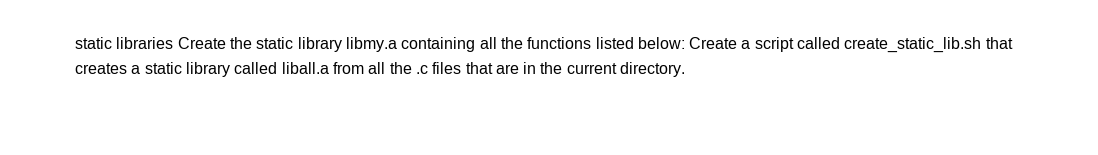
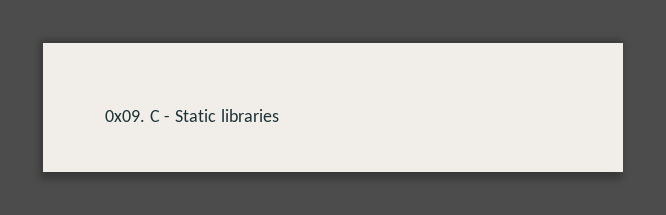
- static libraries Create the static library libmy.a containing all the functions listed below: Create a script called create_static_lib.sh that creates a static library called liball.a from all the .c files that are in the current directory.
+ 0x09. C - Static libraries

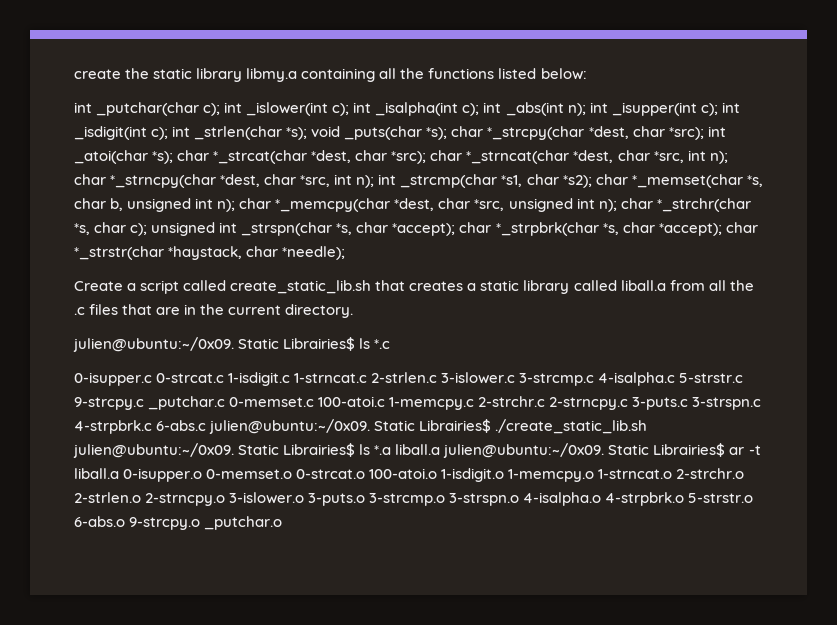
- 0x09. C - Static libraries
+ create the static library libmy.a containing all the functions listed below:
+ int _putchar(char c); int _islower(int c); int _isalpha(int c); int _abs(int n); int _isupper(int c); int _isdigit(int c); int _strlen(char *s); void _puts(char *s); char *_strcpy(char *dest, char *src); int _atoi(char *s); char *_strcat(char *dest, char *src); char *_strncat(char *dest, char *src, int n); char *_strncpy(char *dest, char *src, int n); int _strcmp(char *s1, char *s2); char *_memset(char *s, char b, unsigned int n); char *_memcpy(char *dest, char *src, unsigned int n); char *_strchr(char *s, char c); unsigned int _strspn(char *s, char *accept); char *_strpbrk(char *s, char *accept); char *_strstr(char *haystack, char *needle);
+ Create a script called create_static_lib.sh that creates a static library called liball.a from all the .c files that are in the current directory.
+ julien@ubuntu:~/0x09. Static Librairies$ ls *.c
+ 0-isupper.c 0-strcat.c 1-isdigit.c 1-strncat.c 2-strlen.c 3-islower.c 3-strcmp.c 4-isalpha.c 5-strstr.c 9-strcpy.c _putchar.c 0-memset.c 100-atoi.c 1-memcpy.c 2-strchr.c 2-strncpy.c 3-puts.c 3-strspn.c 4-strpbrk.c 6-abs.c julien@ubuntu:~/0x09. Static Librairies$ ./create_static_lib.sh julien@ubuntu:~/0x09. Static Librairies$ ls *.a liball.a julien@ubuntu:~/0x09. Static Librairies$ ar -t liball.a 0-isupper.o 0-memset.o 0-strcat.o 100-atoi.o 1-isdigit.o 1-memcpy.o 1-strncat.o 2-strchr.o 2-strlen.o 2-strncpy.o 3-islower.o 3-puts.o 3-strcmp.o 3-strspn.o 4-isalpha.o 4-strpbrk.o 5-strstr.o 6-abs.o 9-strcpy.o _putchar.o

